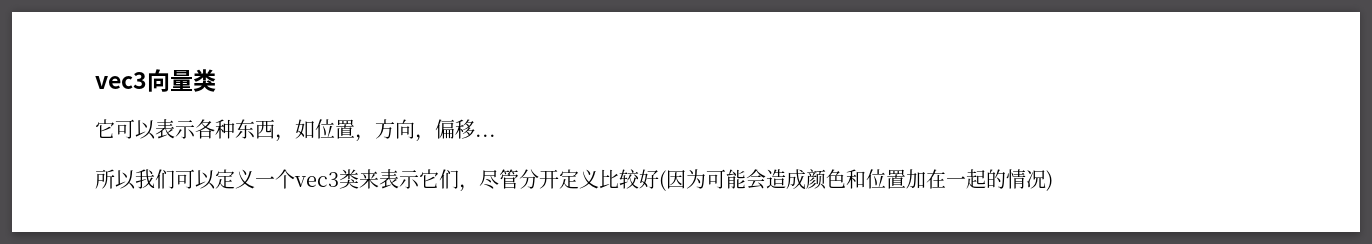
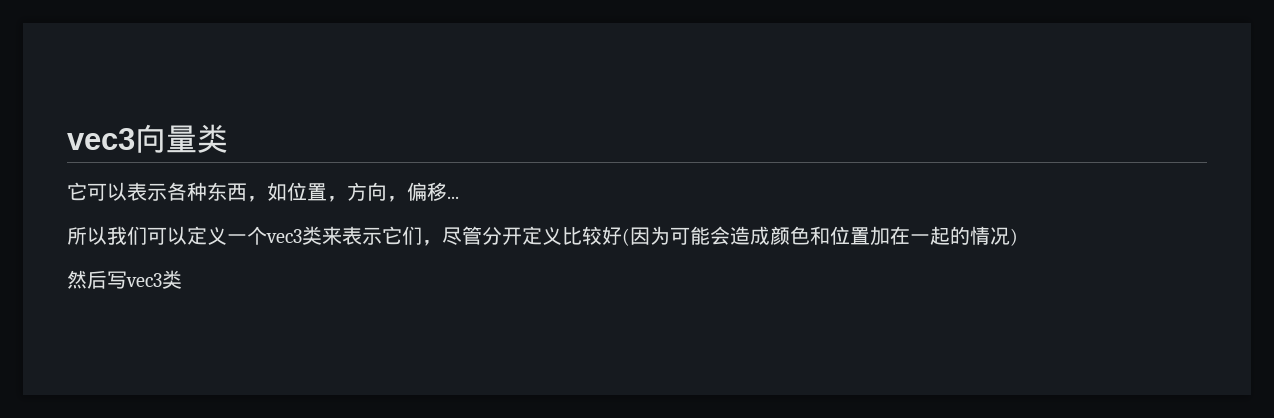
+ 然后写vec3类

